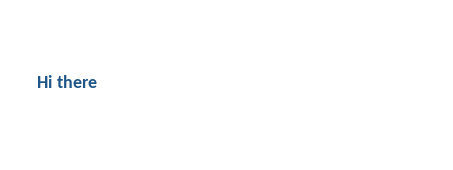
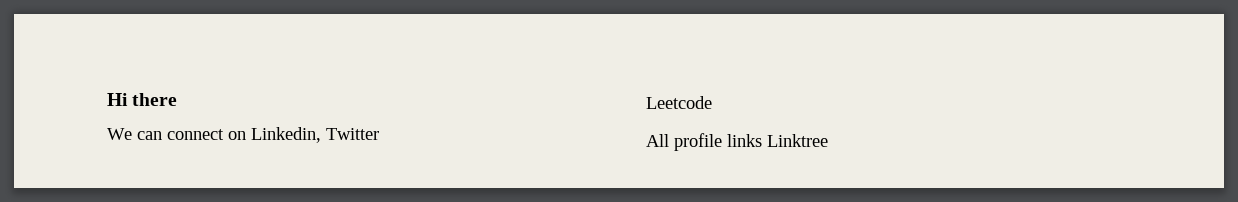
+ We can connect on Linkedin, Twitter
+ Leetcode
+ All profile links Linktree

